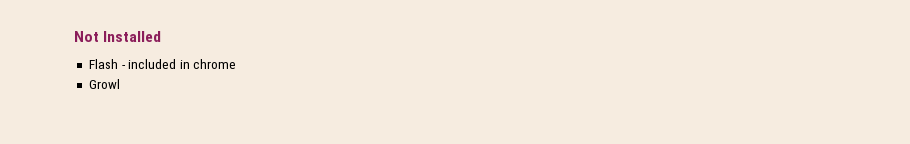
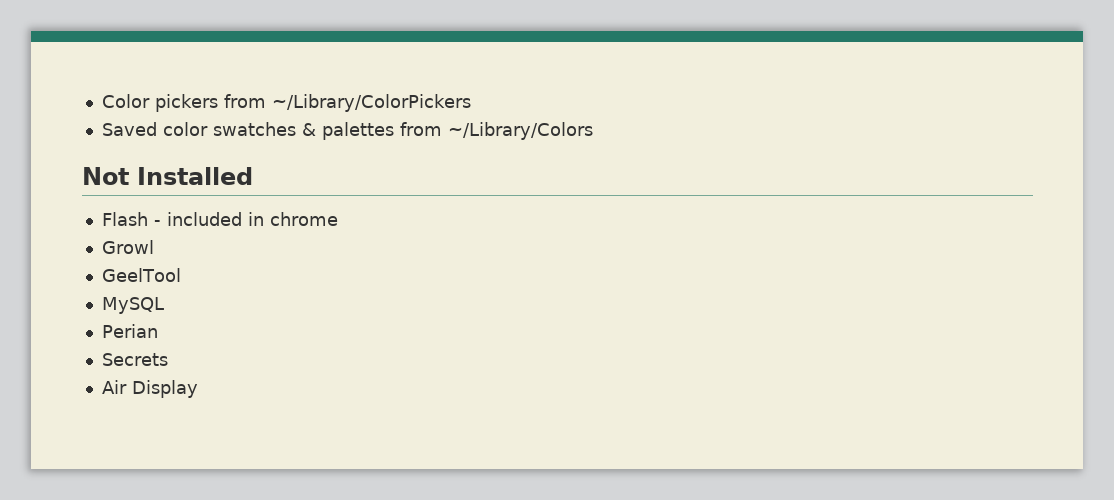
+ Color pickers from ~/Library/ColorPickers
+ Saved color swatches & palettes from ~/Library/Colors
+ GeelTool
+ MySQL
+ Perian
+ Secrets
+ Air Display

